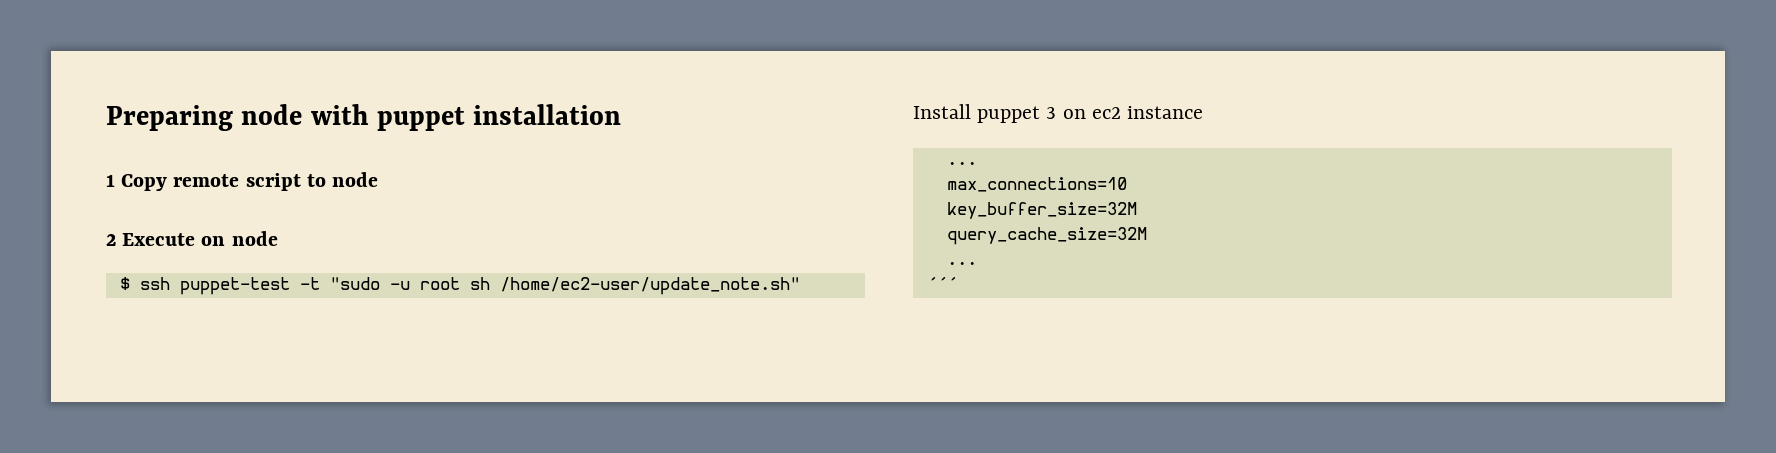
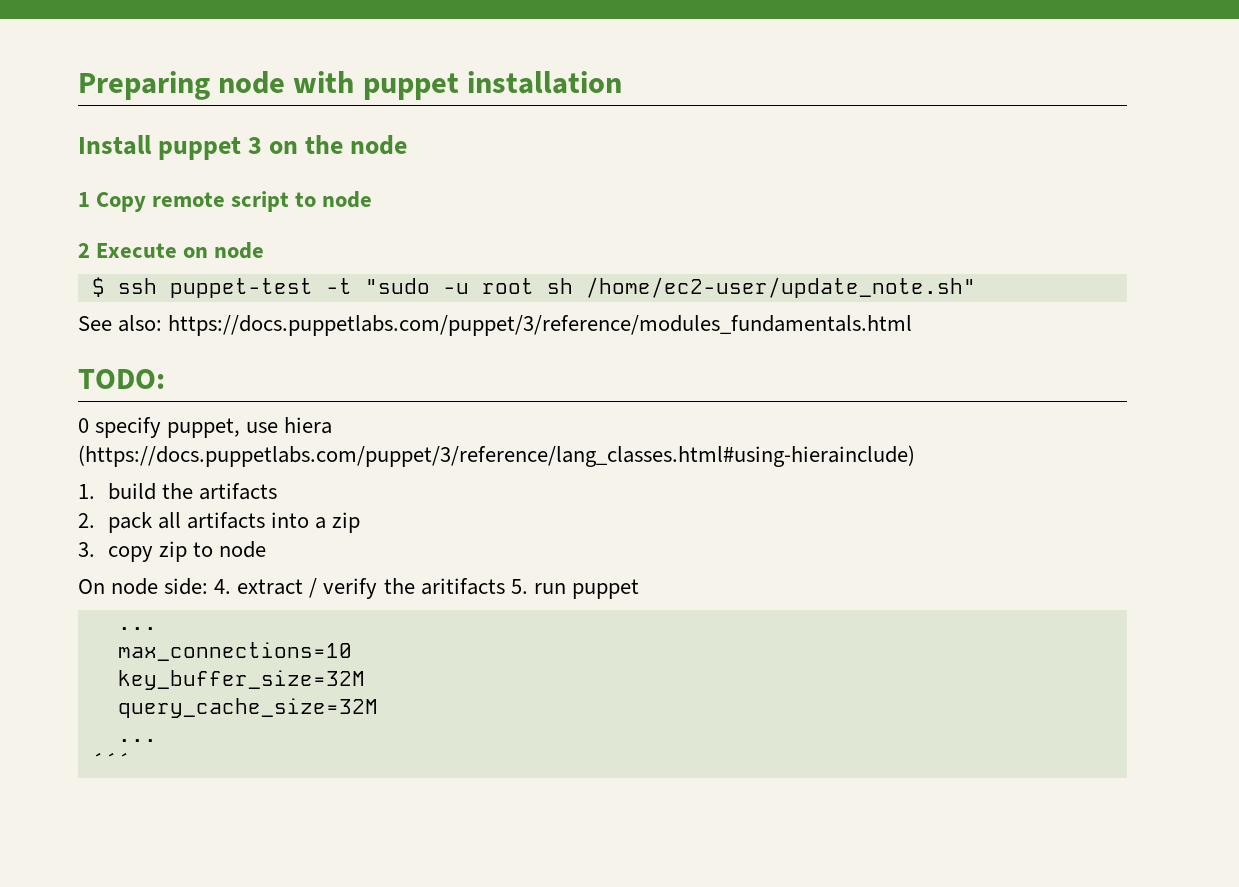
+ Install puppet 3 on the node
- Install puppet 3 on ec2 instance
+ See also: https://docs.puppetlabs.com/puppet/3/reference/modules_fundamentals.html
+ TODO:
+ 0 specify puppet, use hiera (https://docs.puppetlabs.com/puppet/3/reference/lang_classes.html#using-hierainclude)
+ 1. build the artifacts
+ 2. pack all artifacts into a zip
+ 3. copy zip to node
+ On node side: 4. extract / verify the aritifacts 5. run puppet

